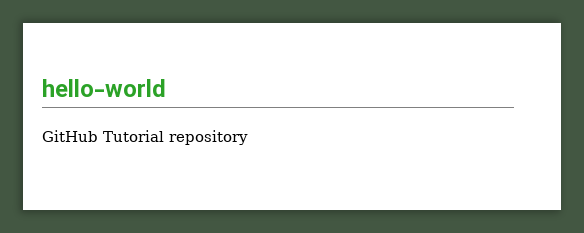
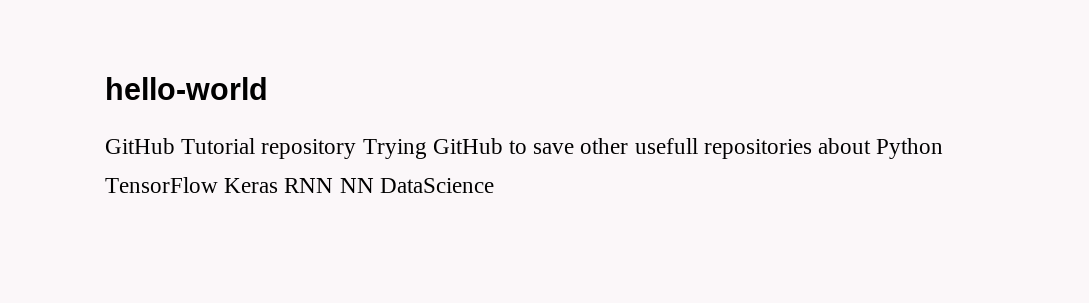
- GitHub Tutorial repository
+ GitHub Tutorial repository Trying GitHub to save other usefull repositories about Python TensorFlow Keras RNN NN DataScience

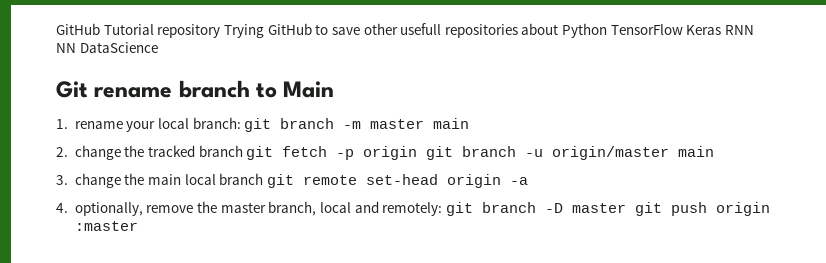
- hello-world
+ Git rename branch to Main
+ 1. rename your local branch: git branch -m master main
+ 2. change the tracked branch git fetch -p origin git branch -u origin/master main
+ 3. change the main local branch git remote set-head origin -a
+ 4. optionally, remove the master branch, local and remotely: git branch -D master git push origin :master

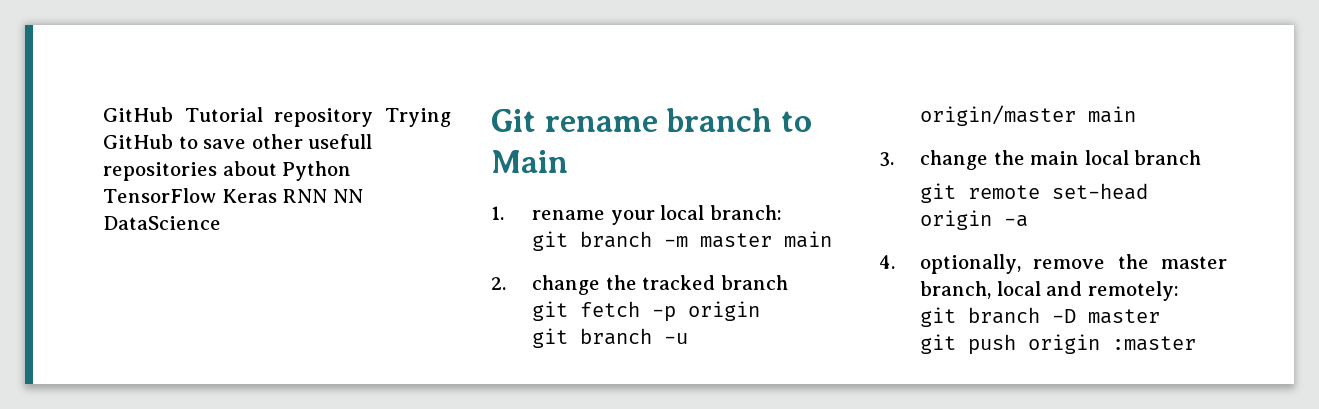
- 1. rename your local branch: git branch -m master main
+ 1. rename your local branch:
+ git branch -m master main
- 2. change the tracked branch git fetch -p origin git branch -u origin/master main
+ 2. change the tracked branch
+ git fetch -p origin
+ git branch -u origin/master main
- 3. change the main local branch git remote set-head origin -a
+ 3. change the main local branch
+ git remote set-head origin -a
- 4. optionally, remove the master branch, local and remotely: git branch -D master git push origin :master
+ 4. optionally, remove the master branch, local and remotely:
+ git branch -D master
+ git push origin :master

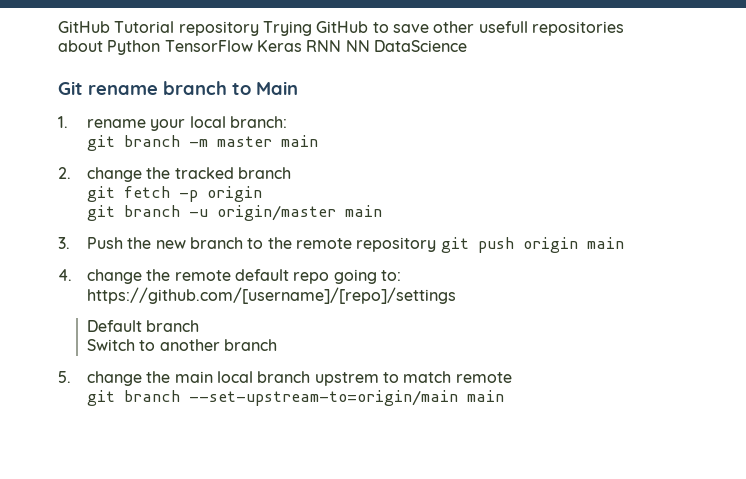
- 3. change the main local branch
- git remote set-head origin -a
- 4. optionally, remove the master branch, local and remotely:
- git branch -D master
- git push origin :master
+ 3. Push the new branch to the remote repository git push origin main
+ 4. change the remote default repo going to: https://github.com/[username]/[repo]/settings
+ Default branch
+ Switch to another branch
+ 5. change the main local branch upstrem to match remote
+ git branch --set-upstream-to=origin/main main

